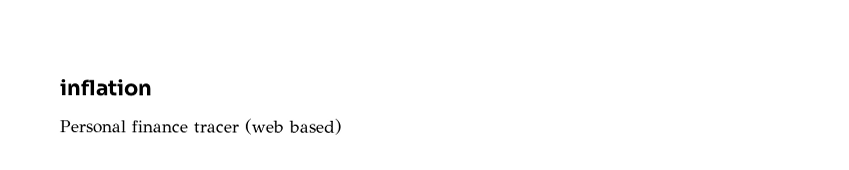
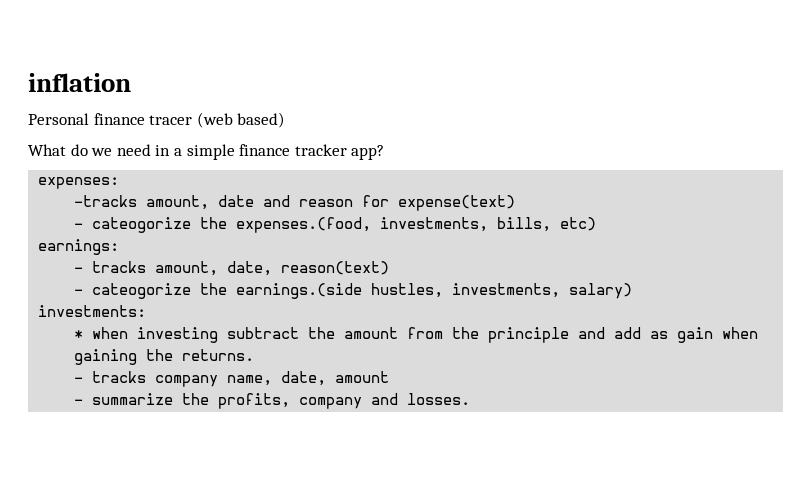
+ What do we need in a simple finance tracker app?
+ expenses:
+ -tracks amount, date and reason for expense(text)
+ - cateogorize the expenses.(food, investments, bills, etc)
+ earnings:
+ - tracks amount, date, reason(text)
+ - cateogorize the earnings.(side hustles, investments, salary)
+ investments:
+ * when investing subtract the amount from the principle and add as gain when gaining the returns.
+ - tracks company name, date, amount
+ - summarize the profits, company and losses.

